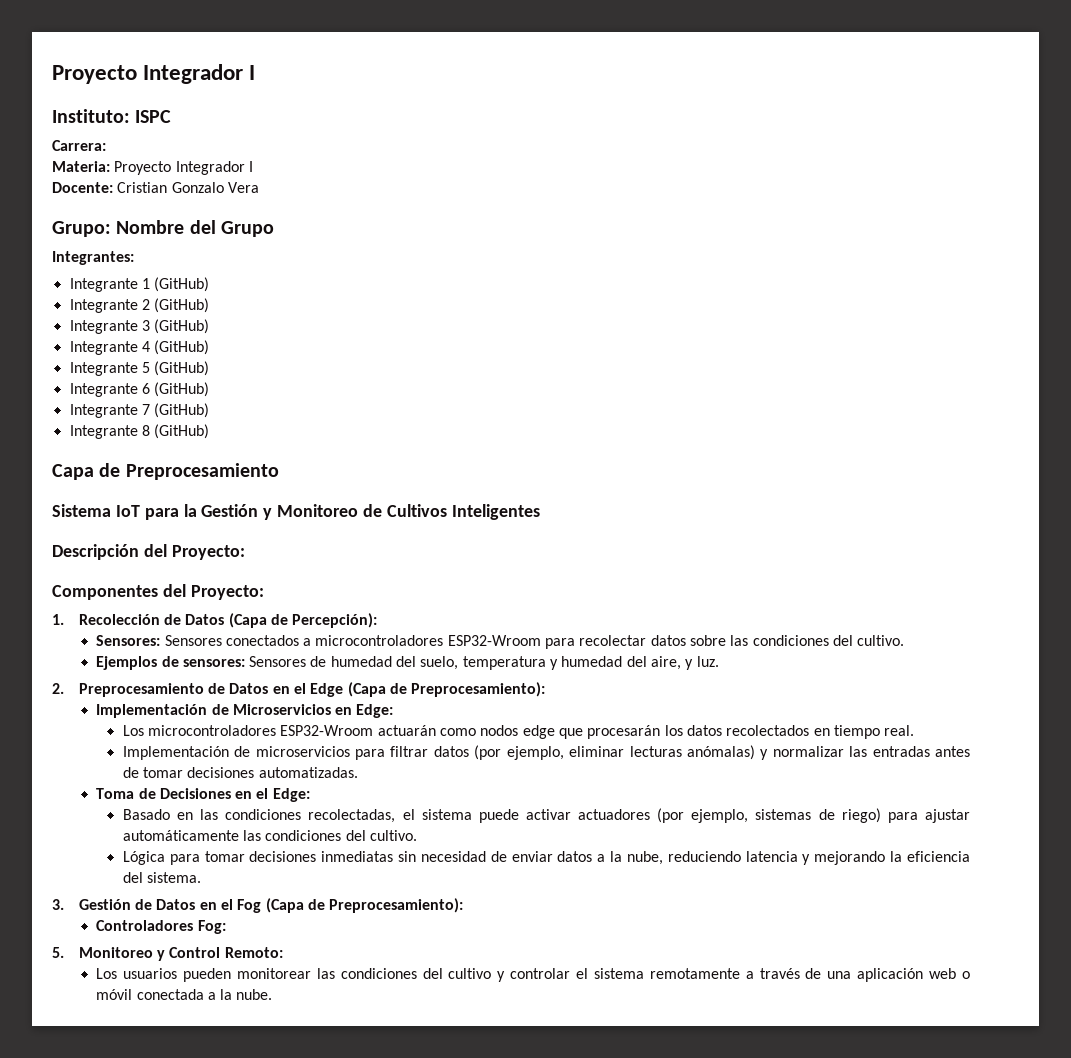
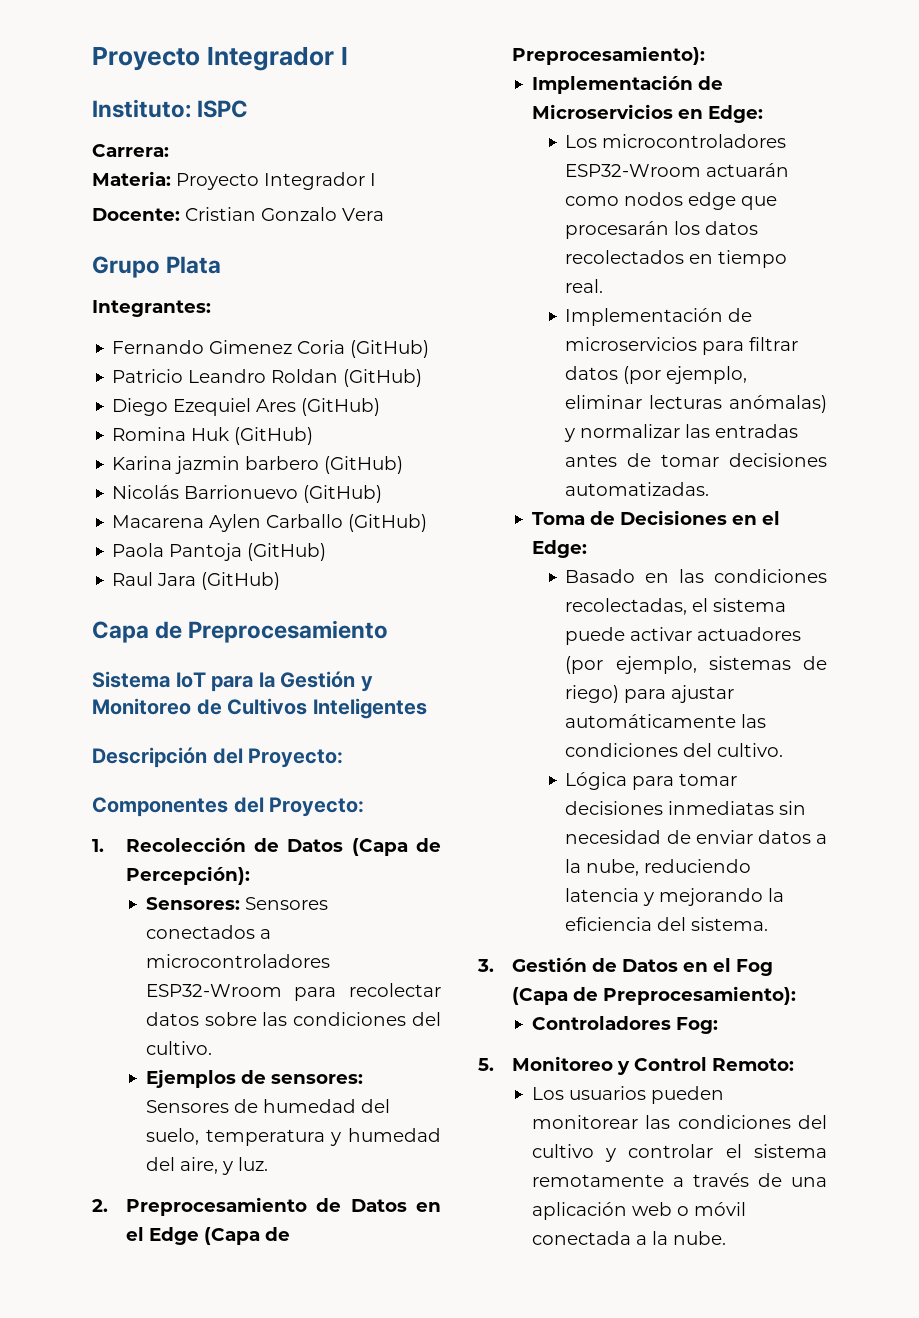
- Grupo: Nombre del Grupo
+ Grupo Plata
- Integrante 1 (GitHub)
- Integrante 2 (GitHub)
- Integrante 3 (GitHub)
- Integrante 4 (GitHub)
- Integrante 5 (GitHub)
- Integrante 6 (GitHub)
- Integrante 7 (GitHub)
- Integrante 8 (GitHub)
+ Fernando Gimenez Coria (GitHub)
+ Patricio Leandro Roldan (GitHub)
+ Diego Ezequiel Ares (GitHub)
+ Romina Huk (GitHub)
+ Karina jazmin barbero (GitHub)
+ Nicolás Barrionuevo (GitHub)
+ Macarena Aylen Carballo (GitHub)
+ Paola Pantoja (GitHub)
+ Raul Jara (GitHub)

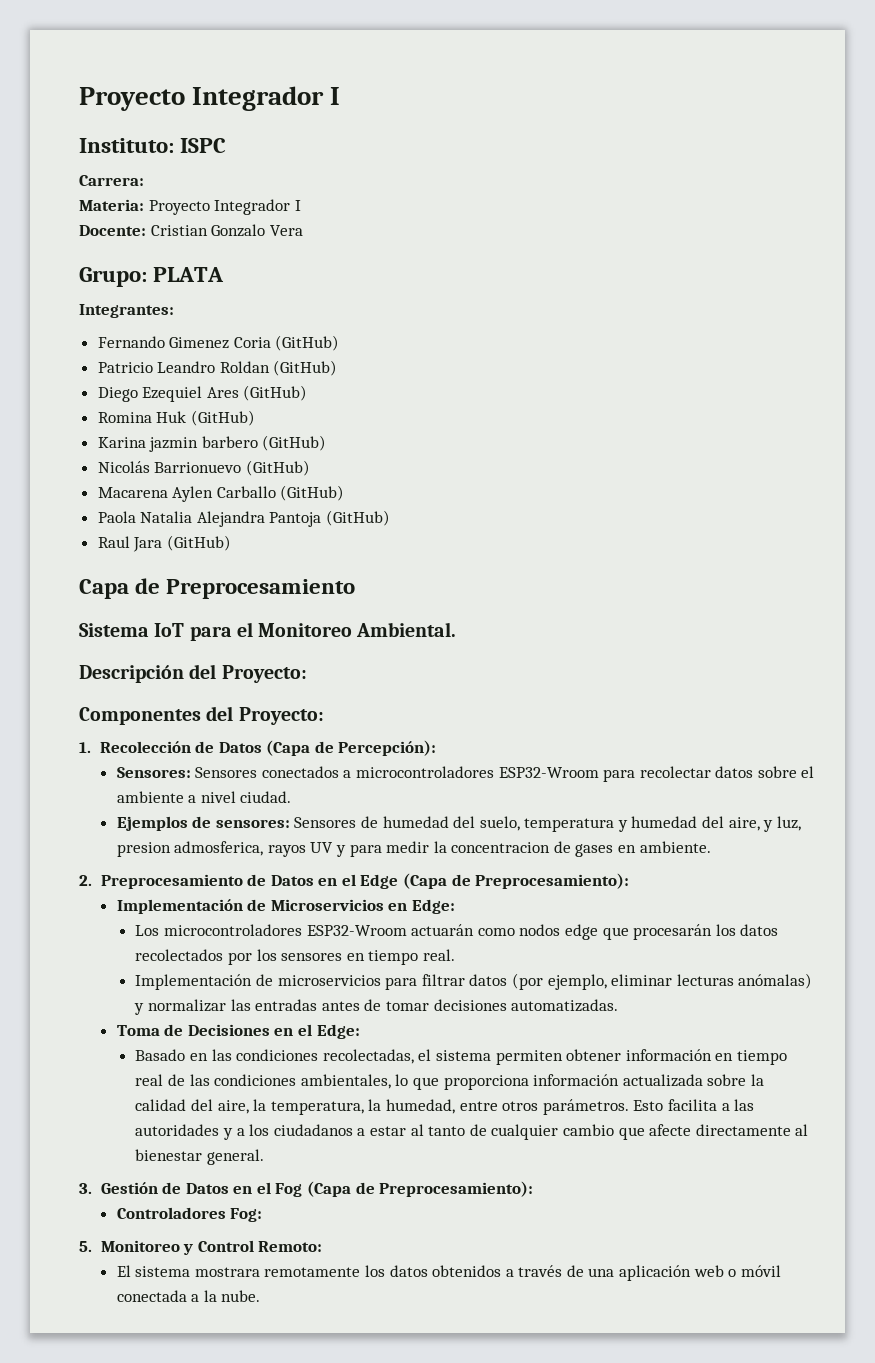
- Grupo Plata
+ Grupo: PLATA
- Paola Pantoja (GitHub)
+ Paola Natalia Alejandra Pantoja (GitHub)
- Sistema IoT para la Gestión y Monitoreo de Cultivos Inteligentes
+ Sistema IoT para el Monitoreo Ambiental.
- Sensores: Sensores conectados a microcontroladores ESP32-Wroom para recolectar datos sobre las condiciones del cultivo.
+ Sensores: Sensores conectados a microcontroladores ESP32-Wroom para recolectar datos sobre el ambiente a nivel ciudad.
- Ejemplos de sensores: Sensores de humedad del suelo, temperatura y humedad del aire, y luz.
+ Ejemplos de sensores: Sensores de humedad del suelo, temperatura y humedad del aire, y luz, presion admosferica, rayos UV y para medir la concentracion de gases en ambiente.
- Los microcontroladores ESP32-Wroom actuarán como nodos edge que procesarán los datos recolectados en tiempo real.
+ Los microcontroladores ESP32-Wroom actuarán como nodos edge que procesarán los datos recolectados por los sensores en tiempo real.
- Basado en las condiciones recolectadas, el sistema puede activar actuadores (por ejemplo, sistemas de riego) para ajustar automáticamente las condiciones del cultivo.
- Lógica para tomar decisiones inmediatas sin necesidad de enviar datos a la nube, reduciendo latencia y mejorando la eficiencia del sistema.
+ Basado en las condiciones recolectadas, el sistema permiten obtener información en tiempo real de las condiciones ambientales, lo que proporciona información actualizada sobre la calidad del aire, la temperatura, la humedad, entre otros parámetros. Esto facilita a las autoridades y a los ciudadanos a estar al tanto de cualquier cambio que afecte directamente al bienestar general.
- Los usuarios pueden monitorear las condiciones del cultivo y controlar el sistema remotamente a través de una aplicación web o móvil conectada a la nube.
+ El sistema mostrara remotamente los datos obtenidos a través de una aplicación web o móvil conectada a la nube.

